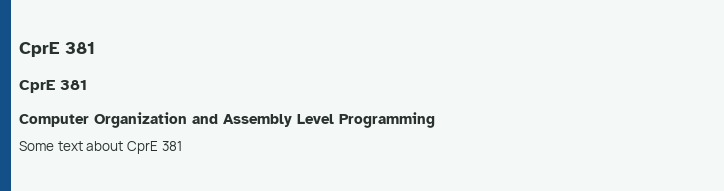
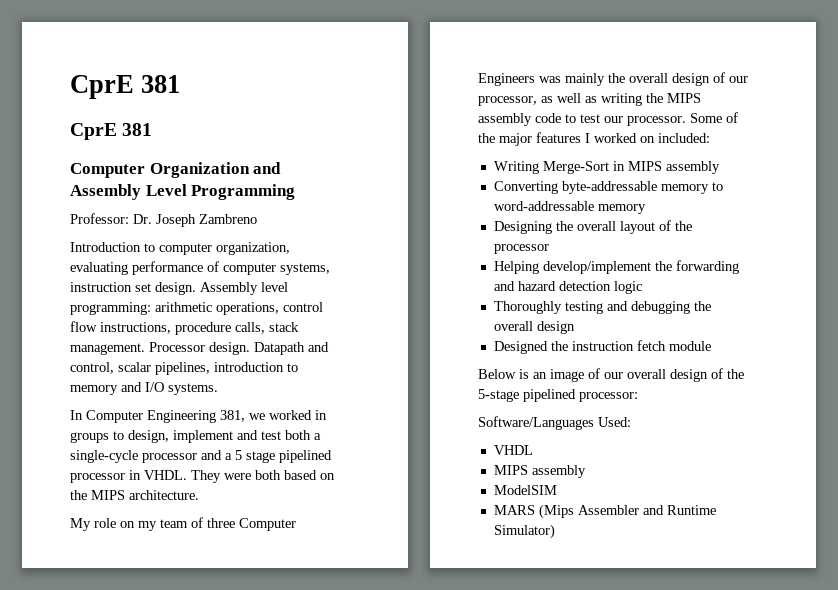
- Some text about CprE 381
+ Professor: Dr. Joseph Zambreno
+ Introduction to computer organization, evaluating performance of computer systems, instruction set design. Assembly level programming: arithmetic operations, control flow instructions, procedure calls, stack management. Processor design. Datapath and control, scalar pipelines, introduction to memory and I/O systems.
+ In Computer Engineering 381, we worked in groups to design, implement and test both a single-cycle processor and a 5 stage pipelined processor in VHDL. They were both based on the MIPS architecture.
+ My role on my team of three Computer Engineers was mainly the overall design of our processor, as well as writing the MIPS assembly code to test our processor. Some of the major features I worked on included:
+ Writing Merge-Sort in MIPS assembly
+ Converting byte-addressable memory to word-addressable memory
+ Designing the overall layout of the processor
+ Helping develop/implement the forwarding and hazard detection logic
+ Thoroughly testing and debugging the overall design
+ Designed the instruction fetch module
+ Below is an image of our overall design of the 5-stage pipelined processor:
+ Software/Languages Used:
+ VHDL
+ MIPS assembly
+ ModelSIM
+ MARS (Mips Assembler and Runtime Simulator)

